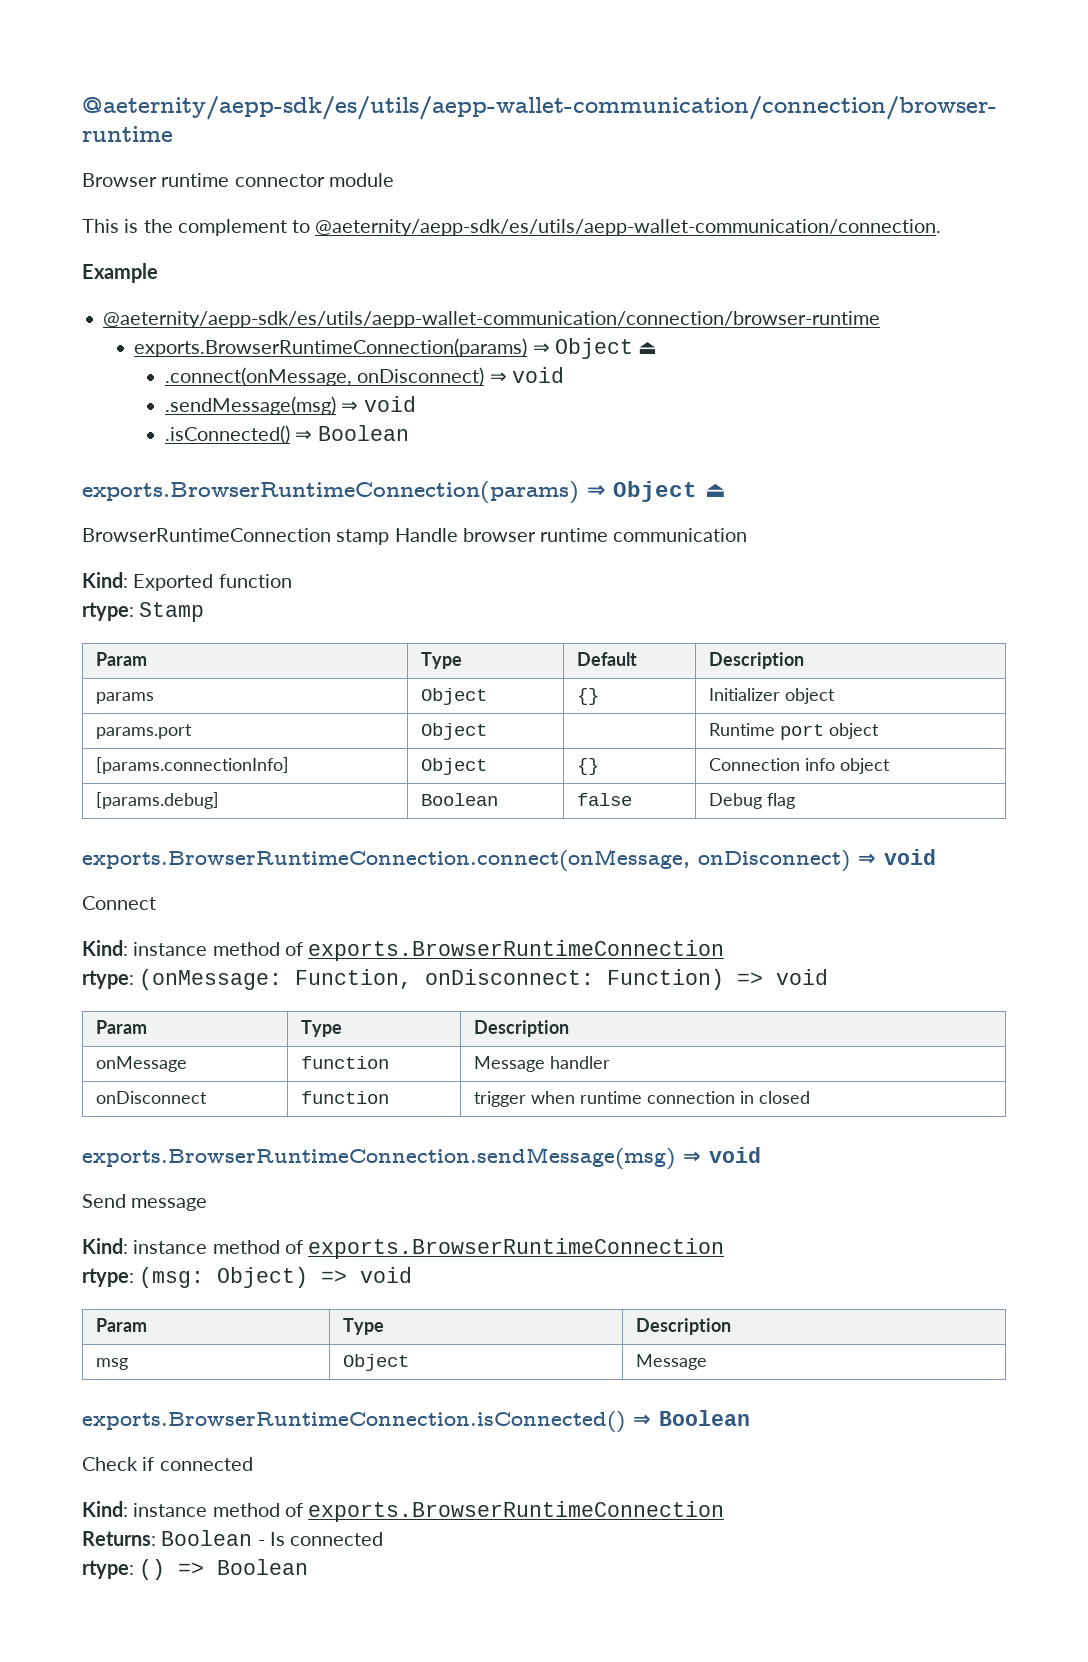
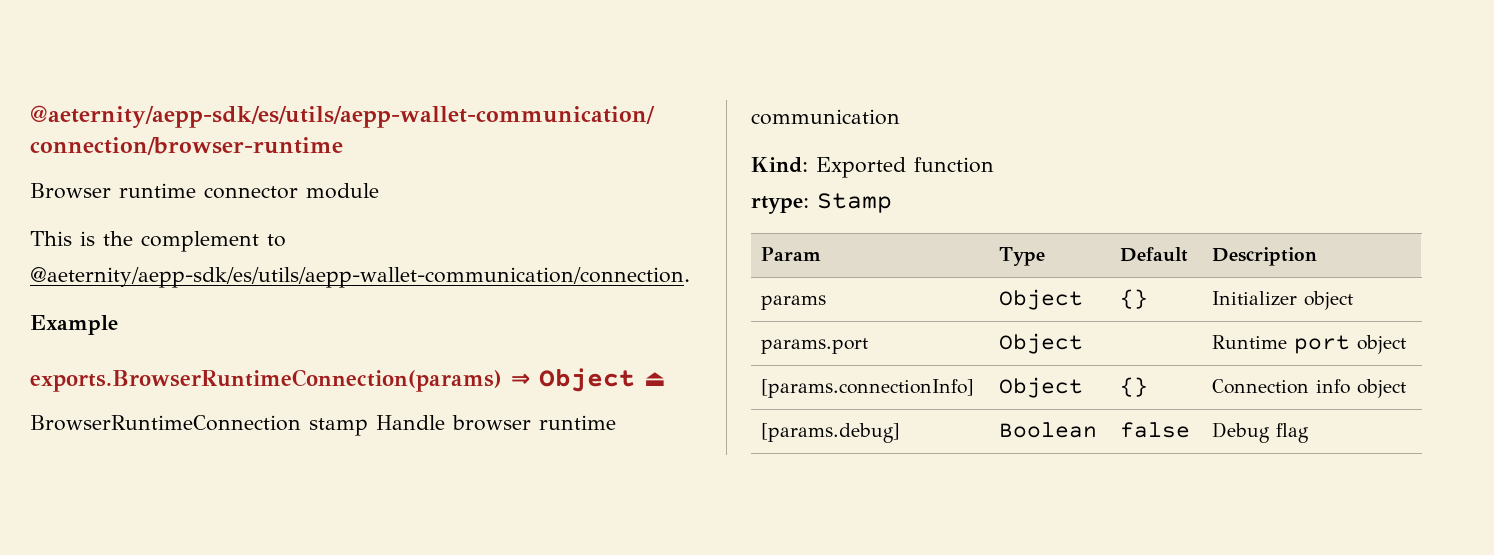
  Example
- @aeternity/aepp-sdk/es/utils/aepp-wallet-communication/connection/browser-runtime
- exports.BrowserRuntimeConnection(params) ⇒ Object ⏏
- .connect(onMessage, onDisconnect) ⇒ void
- .sendMessage(msg) ⇒ void
- .isConnected() ⇒ Boolean
- exports.BrowserRuntimeConnection.connect(onMessage, onDisconnect) ⇒ void
- Connect
- Kind: instance method of exports.BrowserRuntimeConnection
- rtype: (onMessage: Function, onDisconnect: Function) => void
- Param | Type | Description
- onMessage | function | Message handler
- onDisconnect | function | trigger when runtime connection in closed
- exports.BrowserRuntimeConnection.sendMessage(msg) ⇒ void
- Send message
- Kind: instance method of exports.BrowserRuntimeConnection
- rtype: (msg: Object) => void
- Param | Type | Description
- msg | Object | Message
- exports.BrowserRuntimeConnection.isConnected() ⇒ Boolean
- Check if connected
- Kind: instance method of exports.BrowserRuntimeConnection
- Returns: Boolean - Is connected
- rtype: () => Boolean

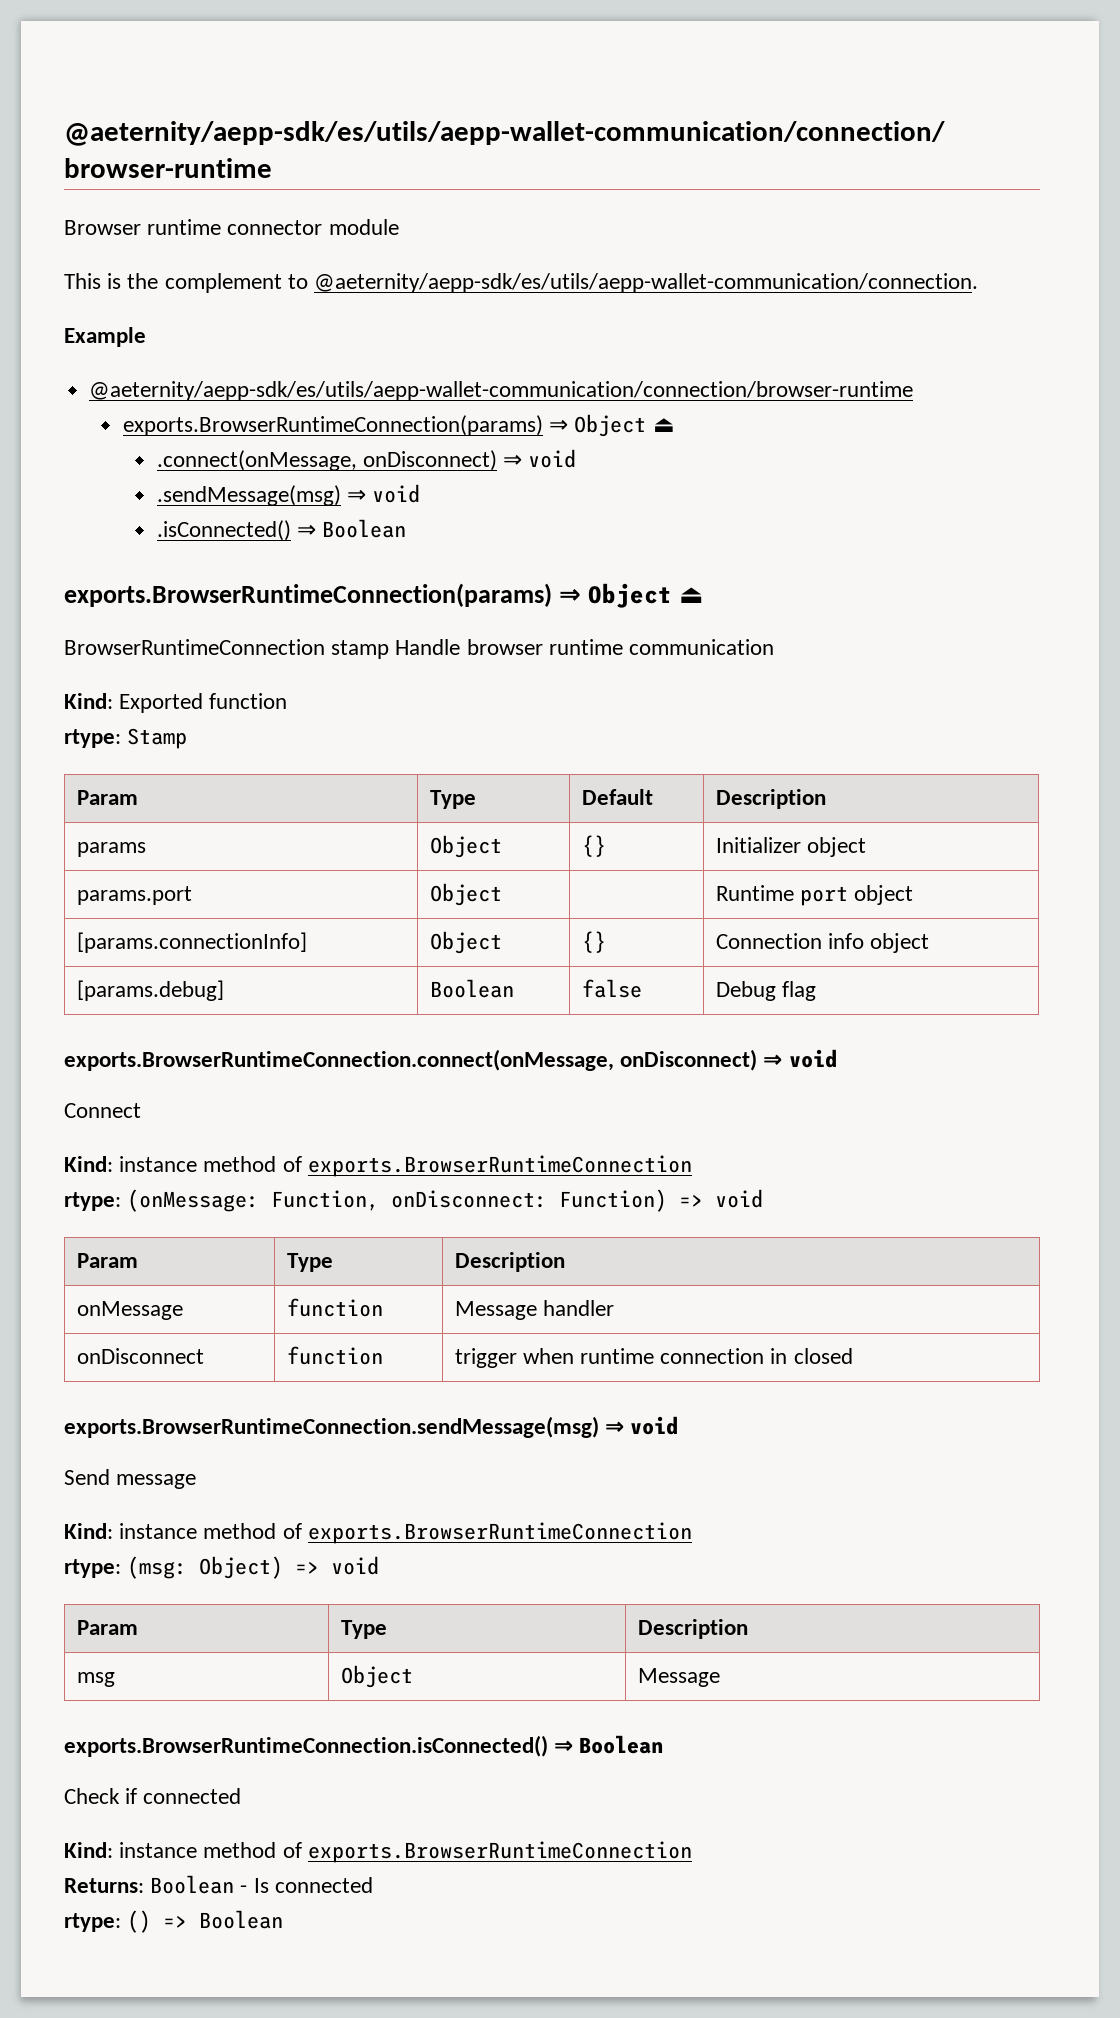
  Example
+ @aeternity/aepp-sdk/es/utils/aepp-wallet-communication/connection/browser-runtime
+ exports.BrowserRuntimeConnection(params) ⇒ Object ⏏
+ .connect(onMessage, onDisconnect) ⇒ void
+ .sendMessage(msg) ⇒ void
+ .isConnected() ⇒ Boolean
+ exports.BrowserRuntimeConnection.connect(onMessage, onDisconnect) ⇒ void
+ Connect
+ Kind: instance method of exports.BrowserRuntimeConnection
+ rtype: (onMessage: Function, onDisconnect: Function) => void
+ Param | Type | Description
+ onMessage | function | Message handler
+ onDisconnect | function | trigger when runtime connection in closed
+ exports.BrowserRuntimeConnection.sendMessage(msg) ⇒ void
+ Send message
+ Kind: instance method of exports.BrowserRuntimeConnection
+ rtype: (msg: Object) => void
+ Param | Type | Description
+ msg | Object | Message
+ exports.BrowserRuntimeConnection.isConnected() ⇒ Boolean
+ Check if connected
+ Kind: instance method of exports.BrowserRuntimeConnection
+ Returns: Boolean - Is connected
+ rtype: () => Boolean

